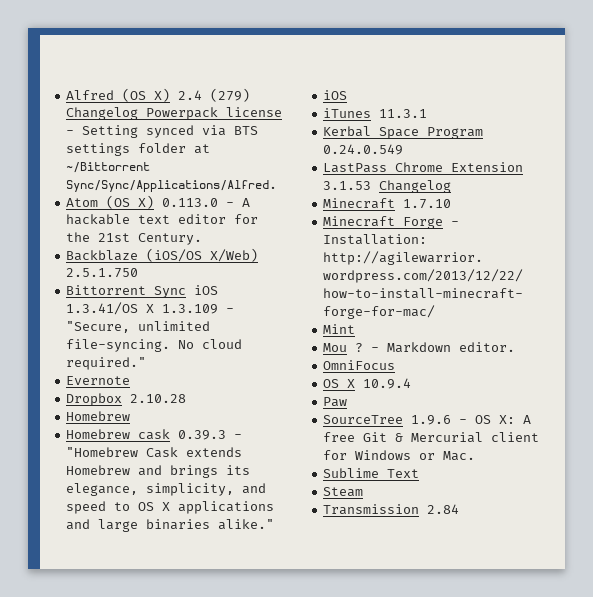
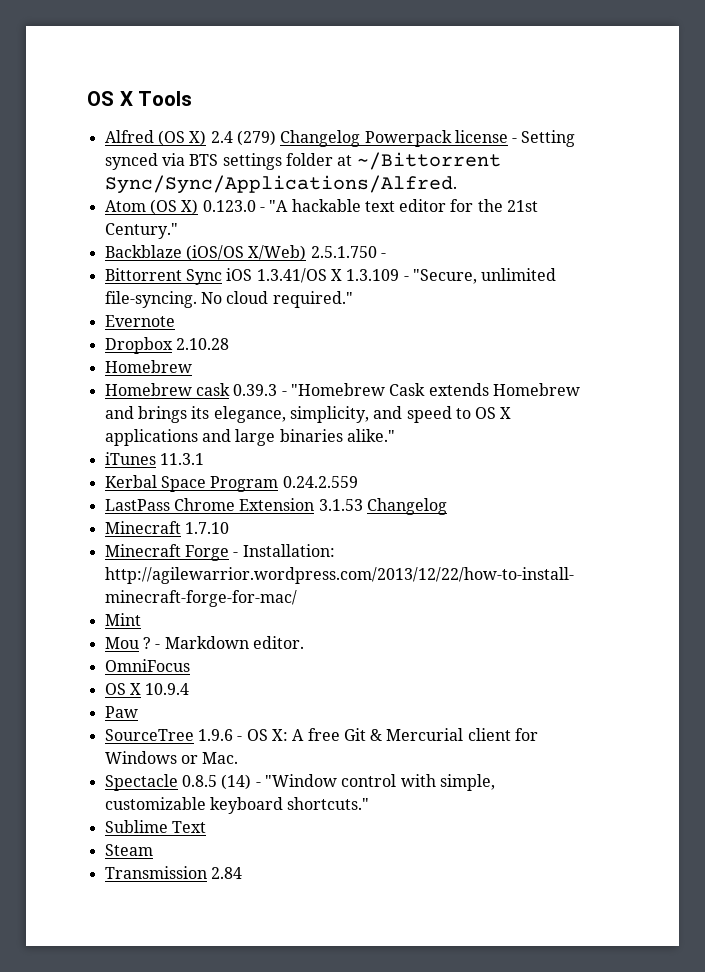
+ OS X Tools
- Atom (OS X) 0.113.0 - A hackable text editor for the 21st Century.
+ Atom (OS X) 0.123.0 - "A hackable text editor for the 21st Century."
- Backblaze (iOS/OS X/Web) 2.5.1.750
+ Backblaze (iOS/OS X/Web) 2.5.1.750 -
  Homebrew cask 0.39.3 - "Homebrew Cask extends Homebrew and brings its elegance, simplicity, and speed to OS X applications and large binaries alike."
- iOS
- Kerbal Space Program 0.24.0.549
+ Kerbal Space Program 0.24.2.559
+ Spectacle 0.8.5 (14) - "Window control with simple, customizable keyboard shortcuts."

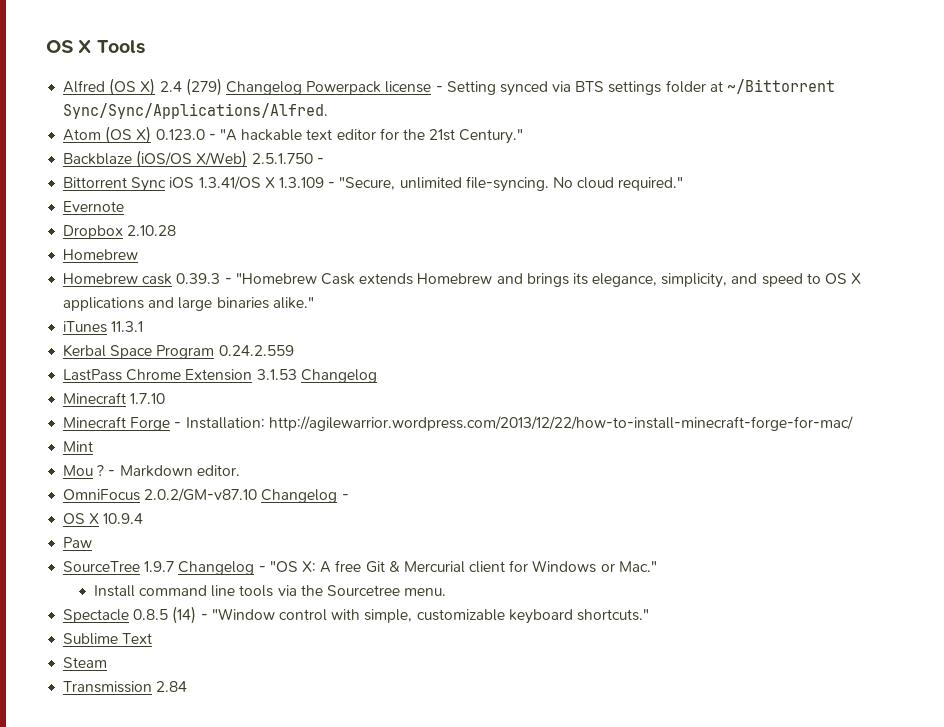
- OmniFocus
+ OmniFocus 2.0.2/GM-v87.10 Changelog -
- SourceTree 1.9.6 - OS X: A free Git & Mercurial client for Windows or Mac.
+ SourceTree 1.9.7 Changelog - "OS X: A free Git & Mercurial client for Windows or Mac."
+ Install command line tools via the Sourcetree menu.

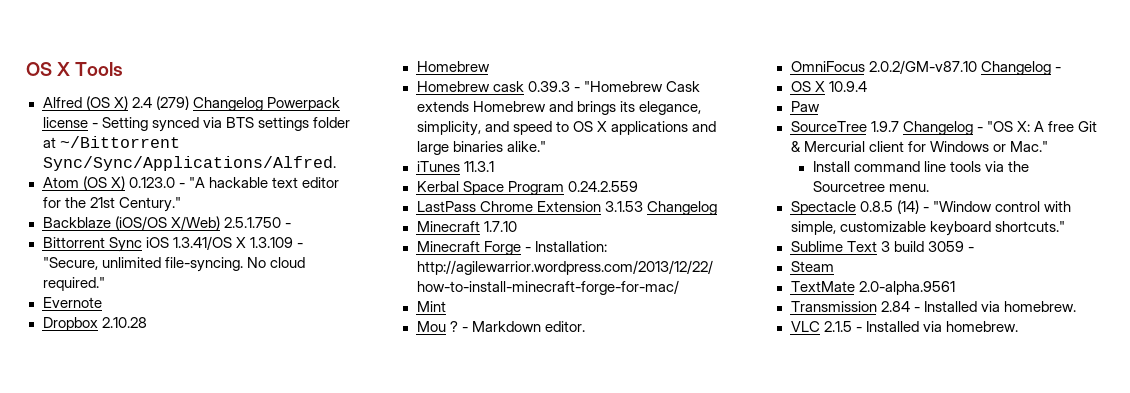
- Sublime Text
+ Sublime Text 3 build 3059 -
+ TextMate 2.0-alpha.9561
- Transmission 2.84
+ Transmission 2.84 - Installed via homebrew.
+ VLC 2.1.5 - Installed via homebrew.

